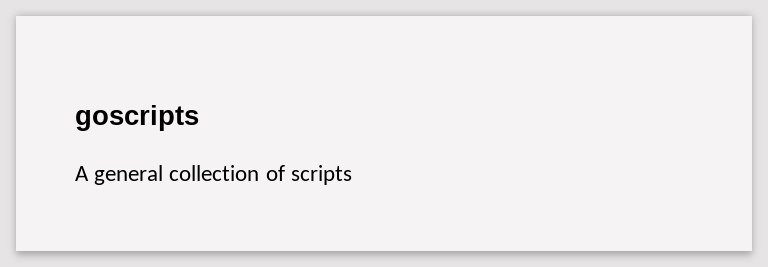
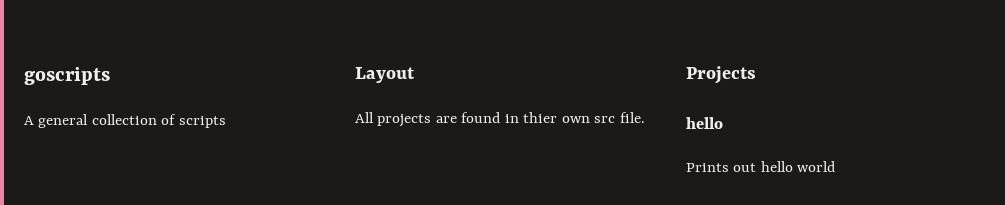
+ Layout
+ All projects are found in thier own src file.
+ Projects
+ hello
+ Prints out hello world

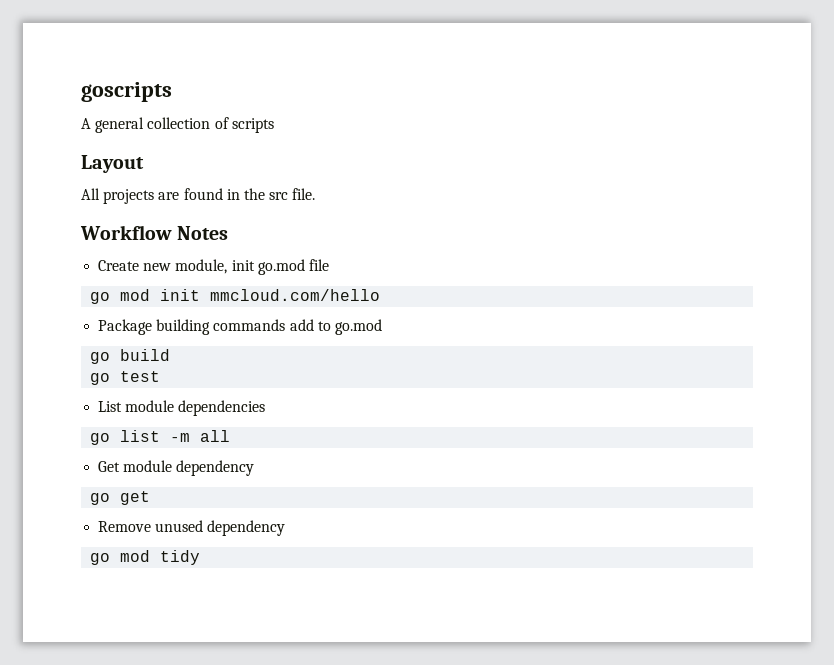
- All projects are found in thier own src file.
+ All projects are found in the src file.
- Projects
- hello
- Prints out hello world
+ Workflow Notes
+ Create new module, init go.mod file
+ go mod init mmcloud.com/hello
+ Package building commands add to go.mod
+ go build
+ go test
+ List module dependencies
+ go list -m all
+ Get module dependency
+ go get
+ Remove unused dependency
+ go mod tidy

